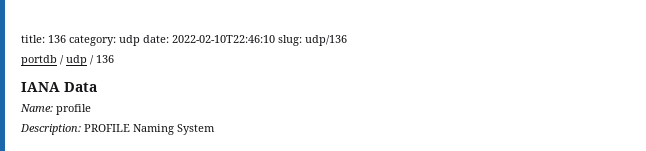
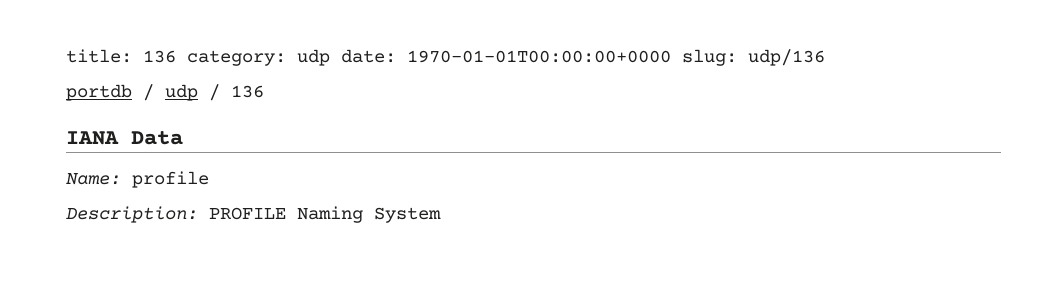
- title: 136 category: udp date: 2022-02-10T22:46:10 slug: udp/136
+ title: 136 category: udp date: 1970-01-01T00:00:00+0000 slug: udp/136

